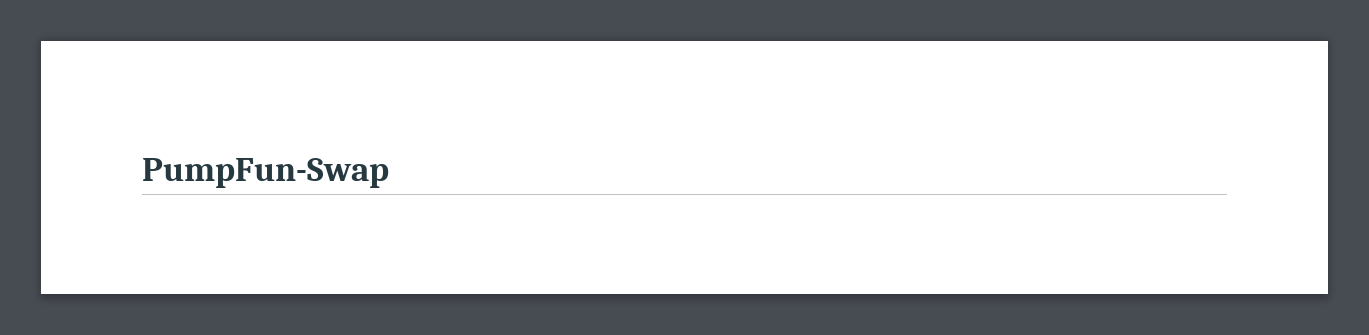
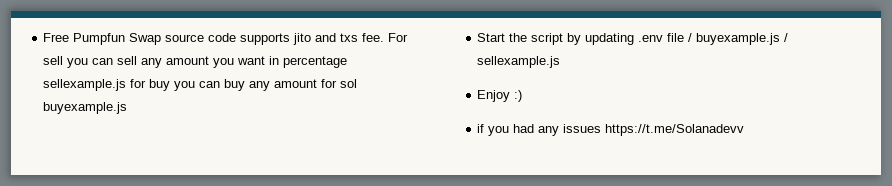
- PumpFun-Swap
+ Free Pumpfun Swap source code supports jito and txs fee. For sell you can sell any amount you want in percentage sellexample.js for buy you can buy any amount for sol buyexample.js
+ Start the script by updating .env file / buyexample.js / sellexample.js
+ Enjoy :)
+ if you had any issues https://t.me/Solanadevv

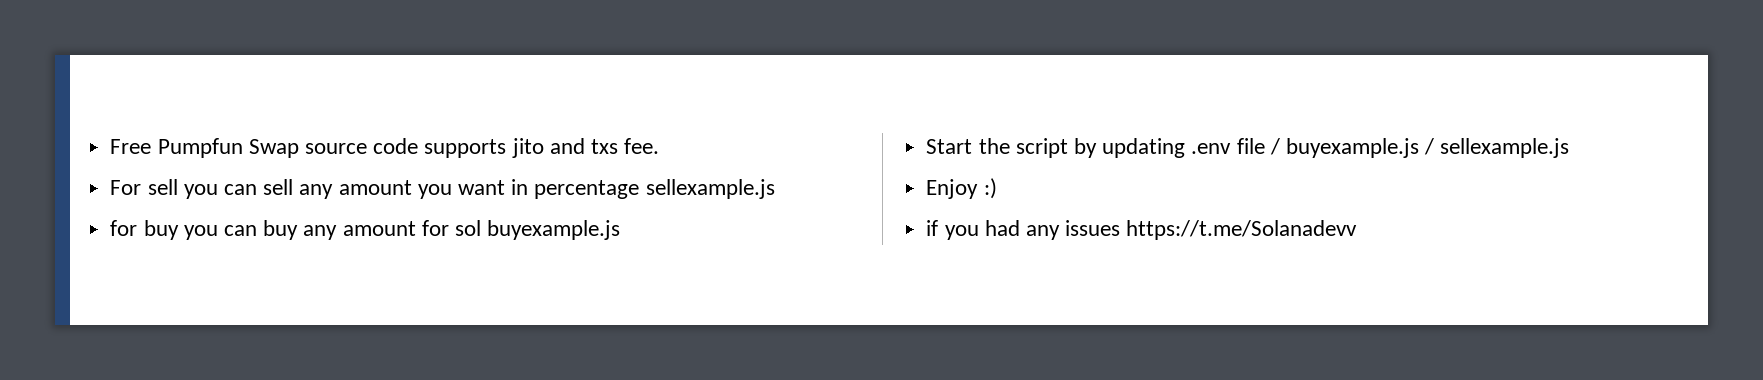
- Free Pumpfun Swap source code supports jito and txs fee. For sell you can sell any amount you want in percentage sellexample.js for buy you can buy any amount for sol buyexample.js
+ Free Pumpfun Swap source code supports jito and txs fee.
+ For sell you can sell any amount you want in percentage sellexample.js
+ for buy you can buy any amount for sol buyexample.js

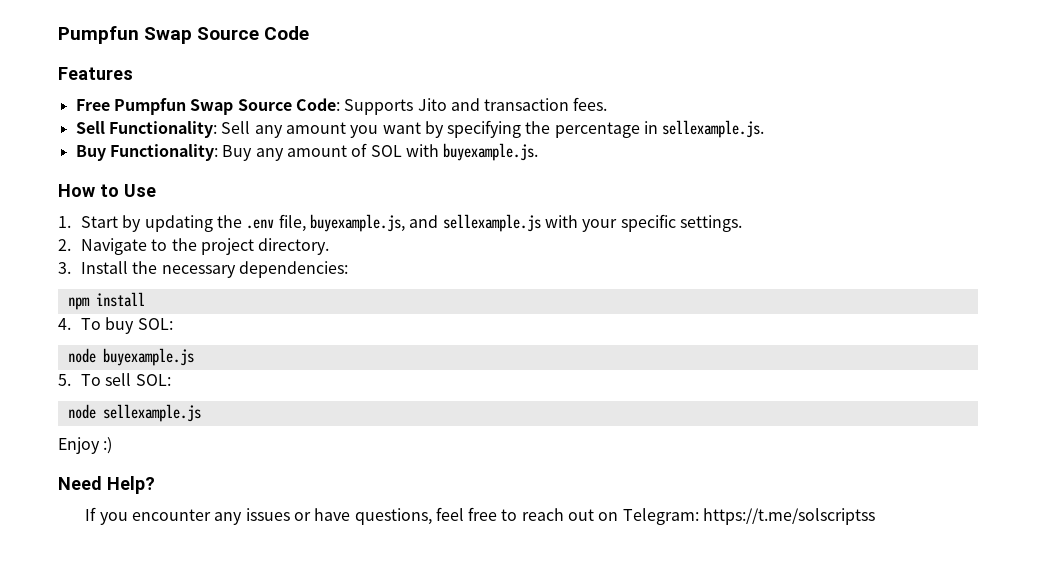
- Free Pumpfun Swap source code supports jito and txs fee.
- For sell you can sell any amount you want in percentage sellexample.js
- for buy you can buy any amount for sol buyexample.js
- Start the script by updating .env file / buyexample.js / sellexample.js
+ Pumpfun Swap Source Code
+ Features
+ Free Pumpfun Swap Source Code: Supports Jito and transaction fees.
+ Sell Functionality: Sell any amount you want by specifying the percentage in sellexample.js.
+ Buy Functionality: Buy any amount of SOL with buyexample.js.
+ How to Use
+ 1. Start by updating the .env file, buyexample.js, and sellexample.js with your specific settings.
+ 2. Navigate to the project directory.
+ 3. Install the necessary dependencies:
+ npm install
+ 4. To buy SOL:
+ node buyexample.js
+ 5. To sell SOL:
+ node sellexample.js
  Enjoy :)
- if you had any issues https://t.me/Solanadevv
+ Need Help?
+ If you encounter any issues or have questions, feel free to reach out on Telegram: https://t.me/solscriptss

